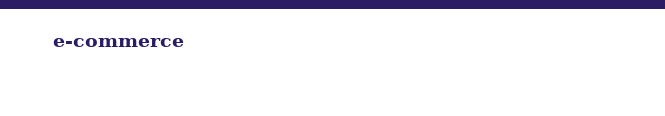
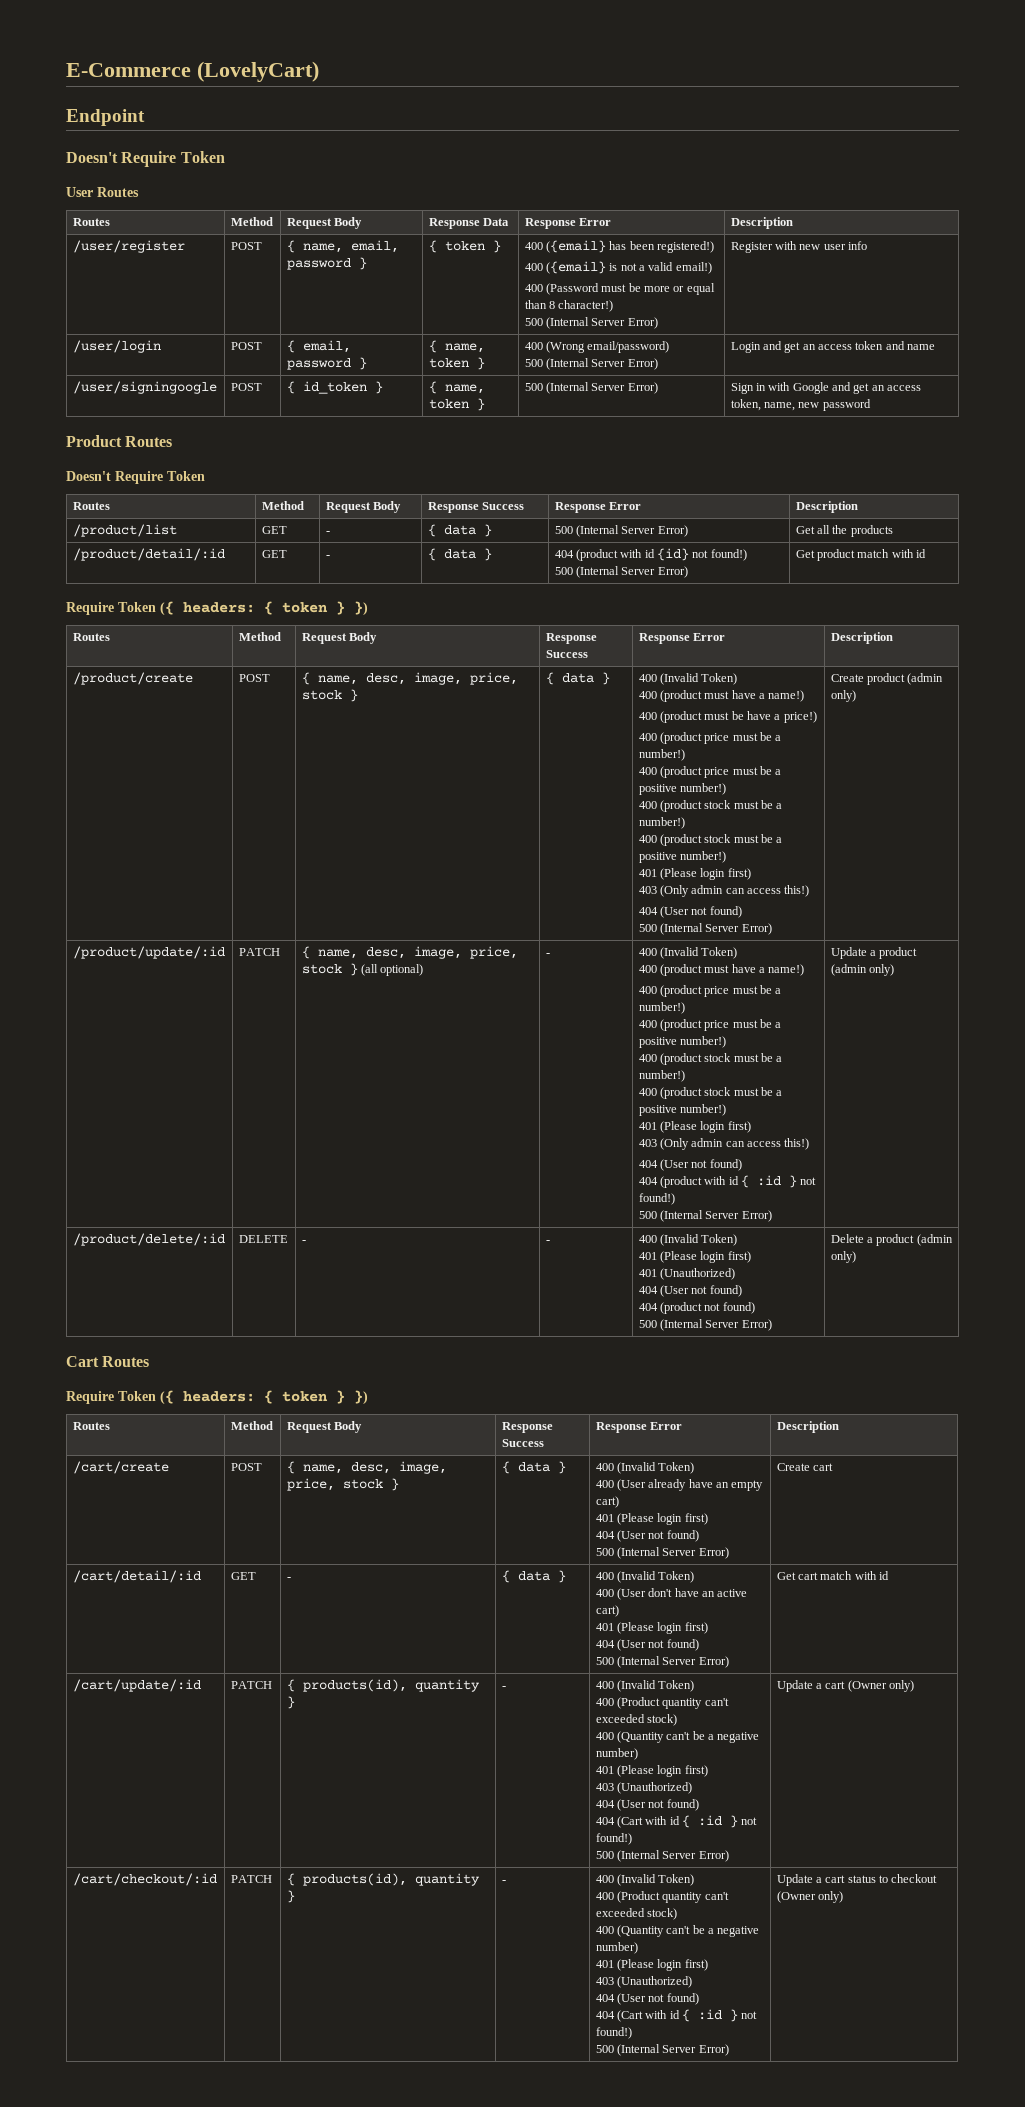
- e-commerce
+ E-Commerce (LovelyCart)
+ Endpoint
+ Doesn't Require Token
+ User Routes
+ Routes | Method | Request Body | Response Data | Response Error | Description
+ /user/register | POST | { name, email, password } | { token } | 400 ({email} has been registered!)
+ 400 ({email} is not a valid email!)
+ 400 (Password must be more or equal than 8 character!)
+ 500 (Internal Server Error) | Register with new user info
+ /user/login | POST | { email, password } | { name, token } | 400 (Wrong email/password)
+ 500 (Internal Server Error) | Login and get an access token and name
+ /user/signingoogle | POST | { id_token } | { name, token } | 500 (Internal Server Error) | Sign in with Google and get an access token, name, new password
+ Product Routes
+ Doesn't Require Token
+ Routes | Method | Request Body | Response Success | Response Error | Description
+ /product/list | GET | - | { data } | 500 (Internal Server Error) | Get all the products
+ /product/detail/:id | GET | - | { data } | 404 (product with id {id} not found!)
+ 500 (Internal Server Error) | Get product match with id
+ Require Token ({ headers: { token } })
+ Routes | Method | Request Body | Response Success | Response Error | Description
+ /product/create | POST | { name, desc, image, price, stock } | { data } | 400 (Invalid Token)
+ 400 (product must have a name!)
+ 400 (product must be have a price!)
+ 400 (product price must be a number!)
+ 400 (product price must be a positive number!)
+ 400 (product stock must be a number!)
+ 400 (product stock must be a positive number!)
+ 401 (Please login first)
+ 403 (Only admin can access this!)
+ 404 (User not found)
+ 500 (Internal Server Error) | Create product (admin only)
+ /product/update/:id | PATCH | { name, desc, image, price, stock } (all optional) | - | 400 (Invalid Token)
+ 400 (product must have a name!)
+ 400 (product price must be a number!)
+ 400 (product price must be a positive number!)
+ 400 (product stock must be a number!)
+ 400 (product stock must be a positive number!)
+ 401 (Please login first)
+ 403 (Only admin can access this!)
+ 404 (User not found)
+ 404 (product with id { :id } not found!)
+ 500 (Internal Server Error) | Update a product (admin only)
+ /product/delete/:id | DELETE | - | - | 400 (Invalid Token)
+ 401 (Please login first)
+ 401 (Unauthorized)
+ 404 (User not found)
+ 404 (product not found)
+ 500 (Internal Server Error) | Delete a product (admin only)
+ Cart Routes
+ Require Token ({ headers: { token } })
+ Routes | Method | Request Body | Response Success | Response Error | Description
+ /cart/create | POST | { name, desc, image, price, stock } | { data } | 400 (Invalid Token)
+ 400 (User already have an empty cart)
+ 401 (Please login first)
+ 404 (User not found)
+ 500 (Internal Server Error) | Create cart
+ /cart/detail/:id | GET | - | { data } | 400 (Invalid Token)
+ 400 (User don't have an active cart)
+ 401 (Please login first)
+ 404 (User not found)
+ 500 (Internal Server Error) | Get cart match with id
+ /cart/update/:id | PATCH | { products(id), quantity } | - | 400 (Invalid Token)
+ 400 (Product quantity can't exceeded stock)
+ 400 (Quantity can't be a negative number)
+ 401 (Please login first)
+ 403 (Unauthorized)
+ 404 (User not found)
+ 404 (Cart with id { :id } not found!)
+ 500 (Internal Server Error) | Update a cart (Owner only)
+ /cart/checkout/:id | PATCH | { products(id), quantity } | - | 400 (Invalid Token)
+ 400 (Product quantity can't exceeded stock)
+ 400 (Quantity can't be a negative number)
+ 401 (Please login first)
+ 403 (Unauthorized)
+ 404 (User not found)
+ 404 (Cart with id { :id } not found!)
+ 500 (Internal Server Error) | Update a cart status to checkout (Owner only)

